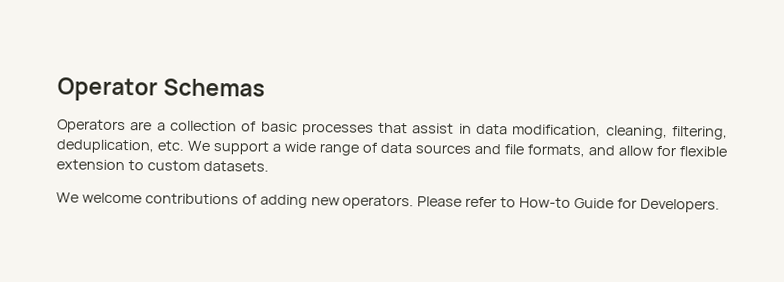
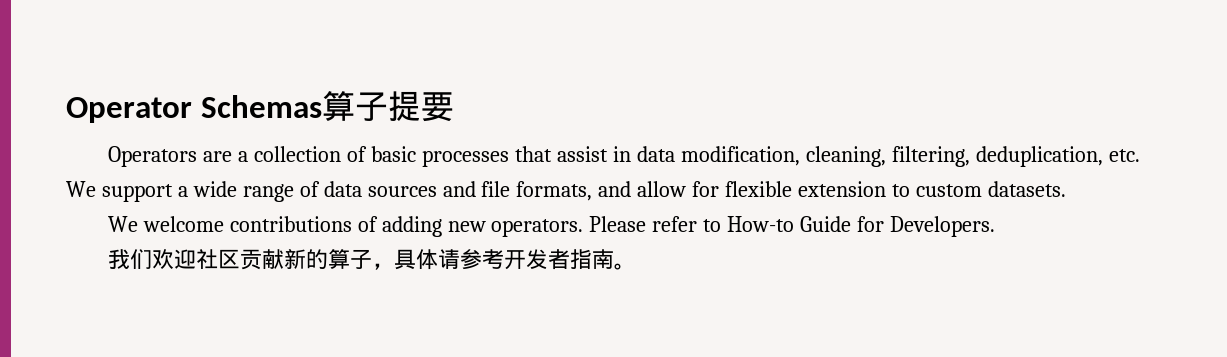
- Operator Schemas
+ Operator Schemas算子提要
+ 我们欢迎社区贡献新的算子，具体请参考开发者指南。

